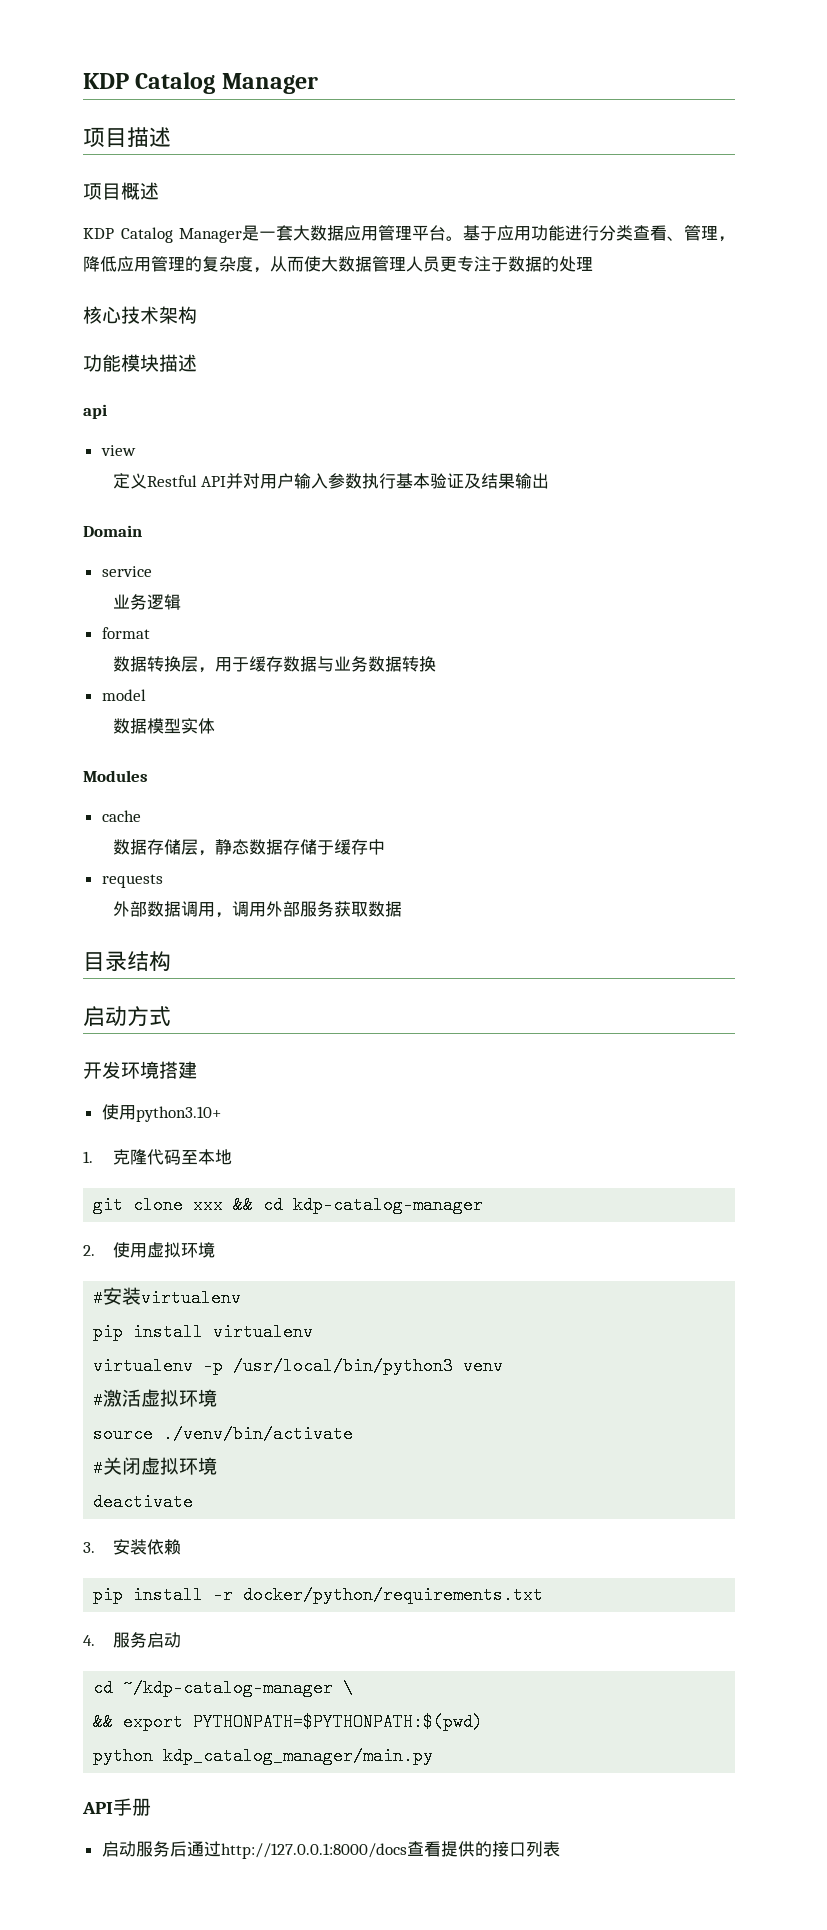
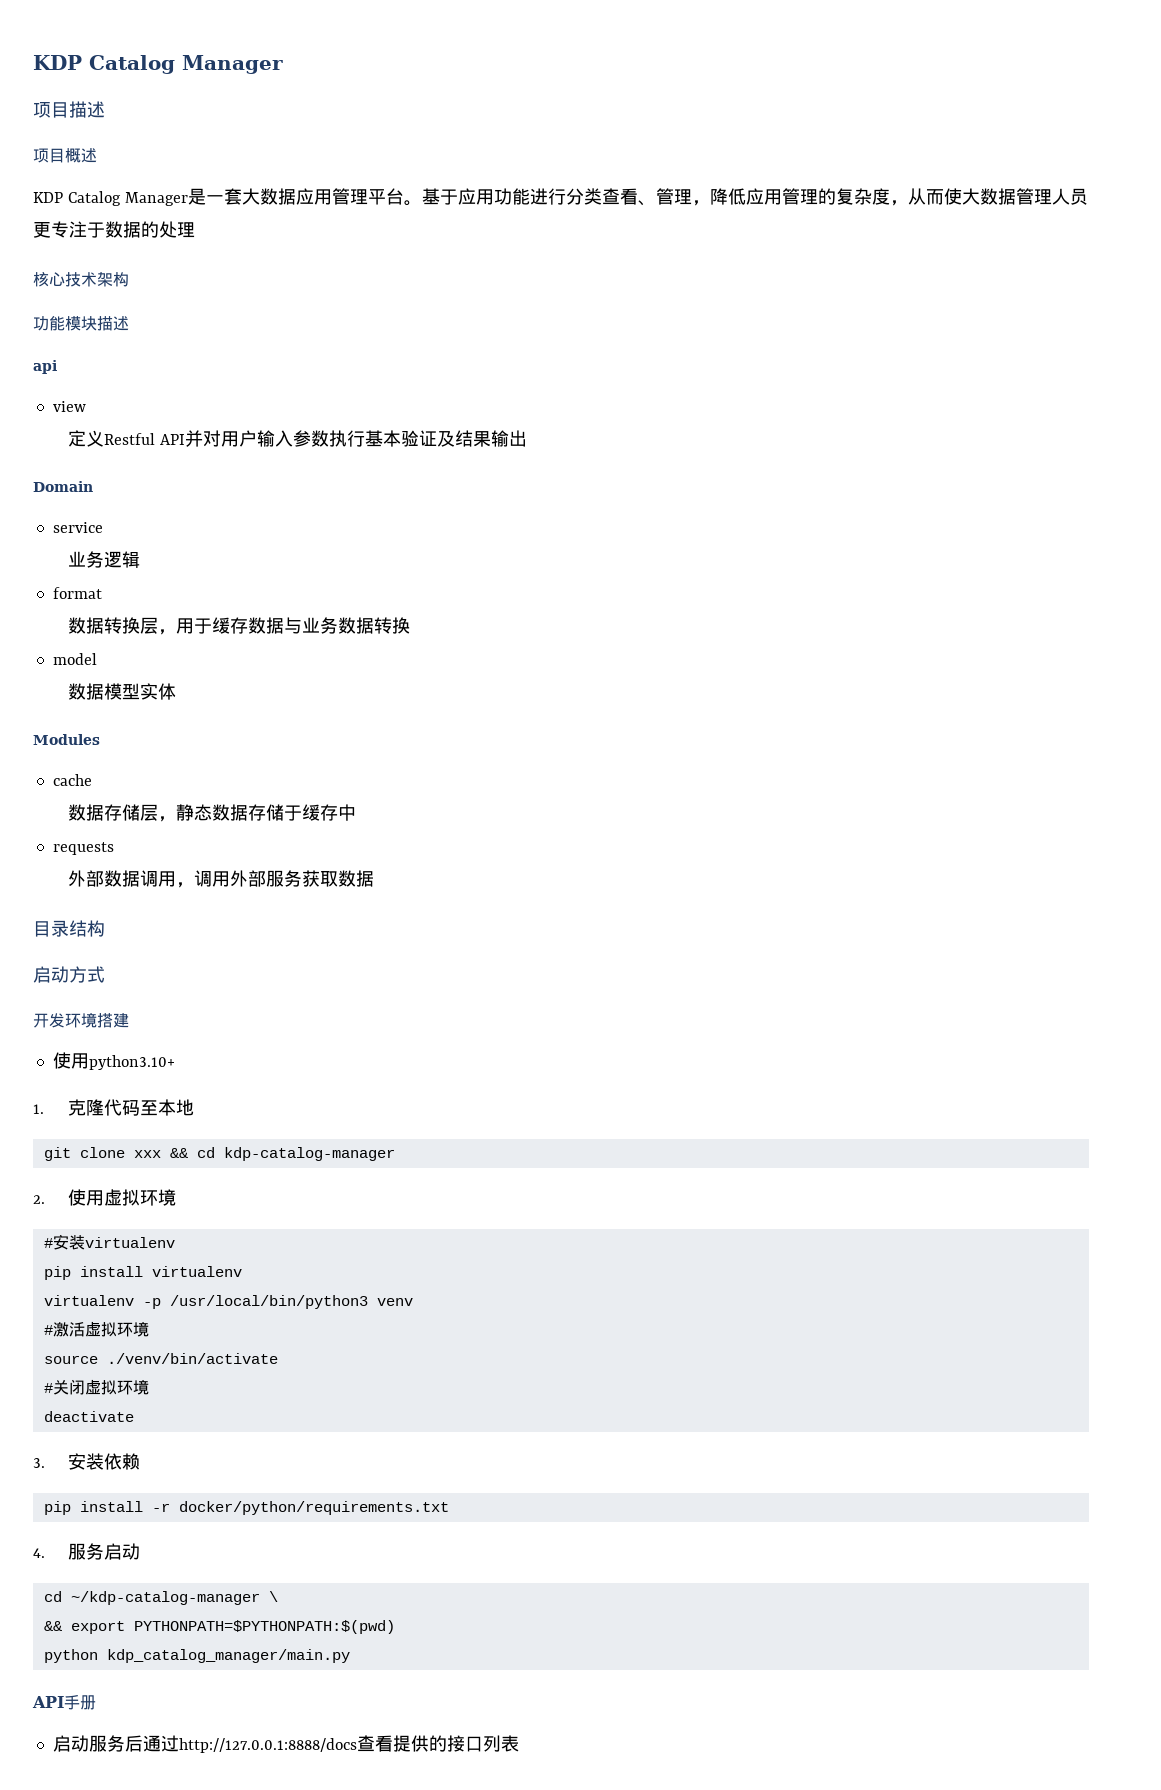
- 启动服务后通过http://127.0.0.1:8000/docs查看提供的接口列表
+ 启动服务后通过http://127.0.0.1:8888/docs查看提供的接口列表

